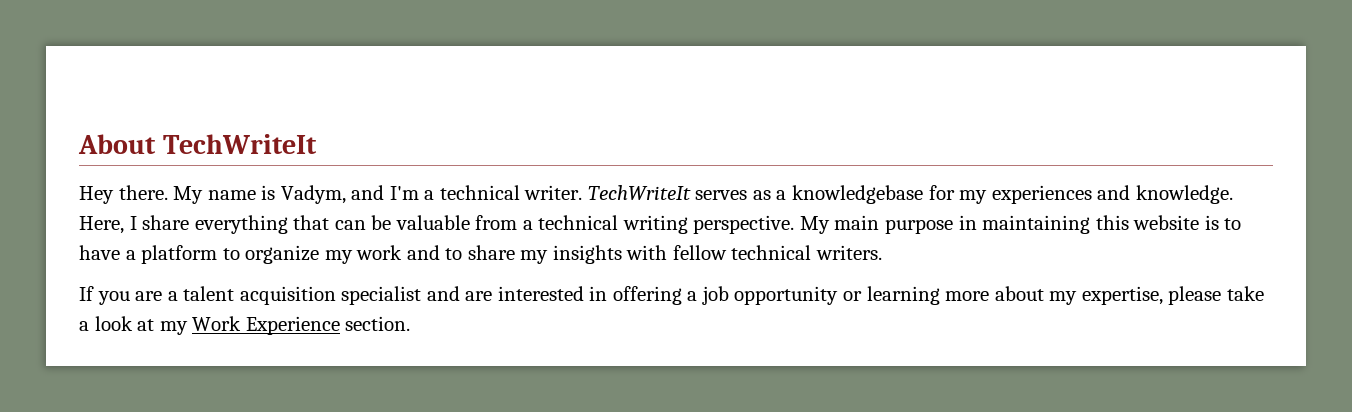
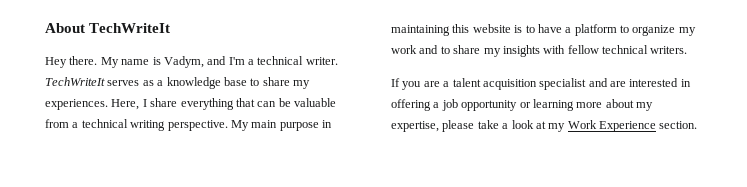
- TechWriteIt serves as a knowledgebase for my experiences and knowledge.
+ TechWriteIt serves as a knowledge base to share my experiences.

